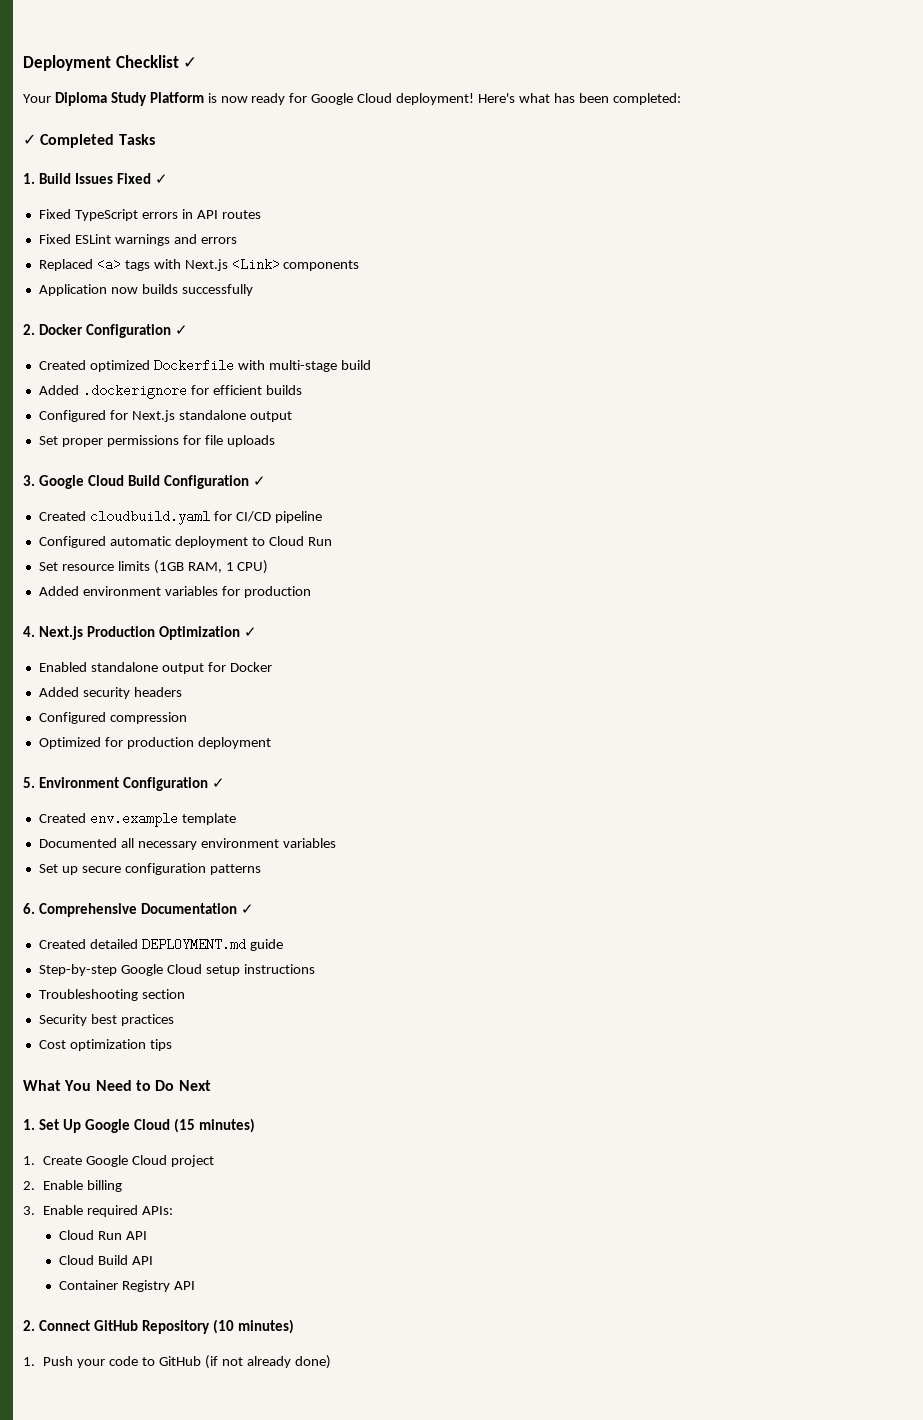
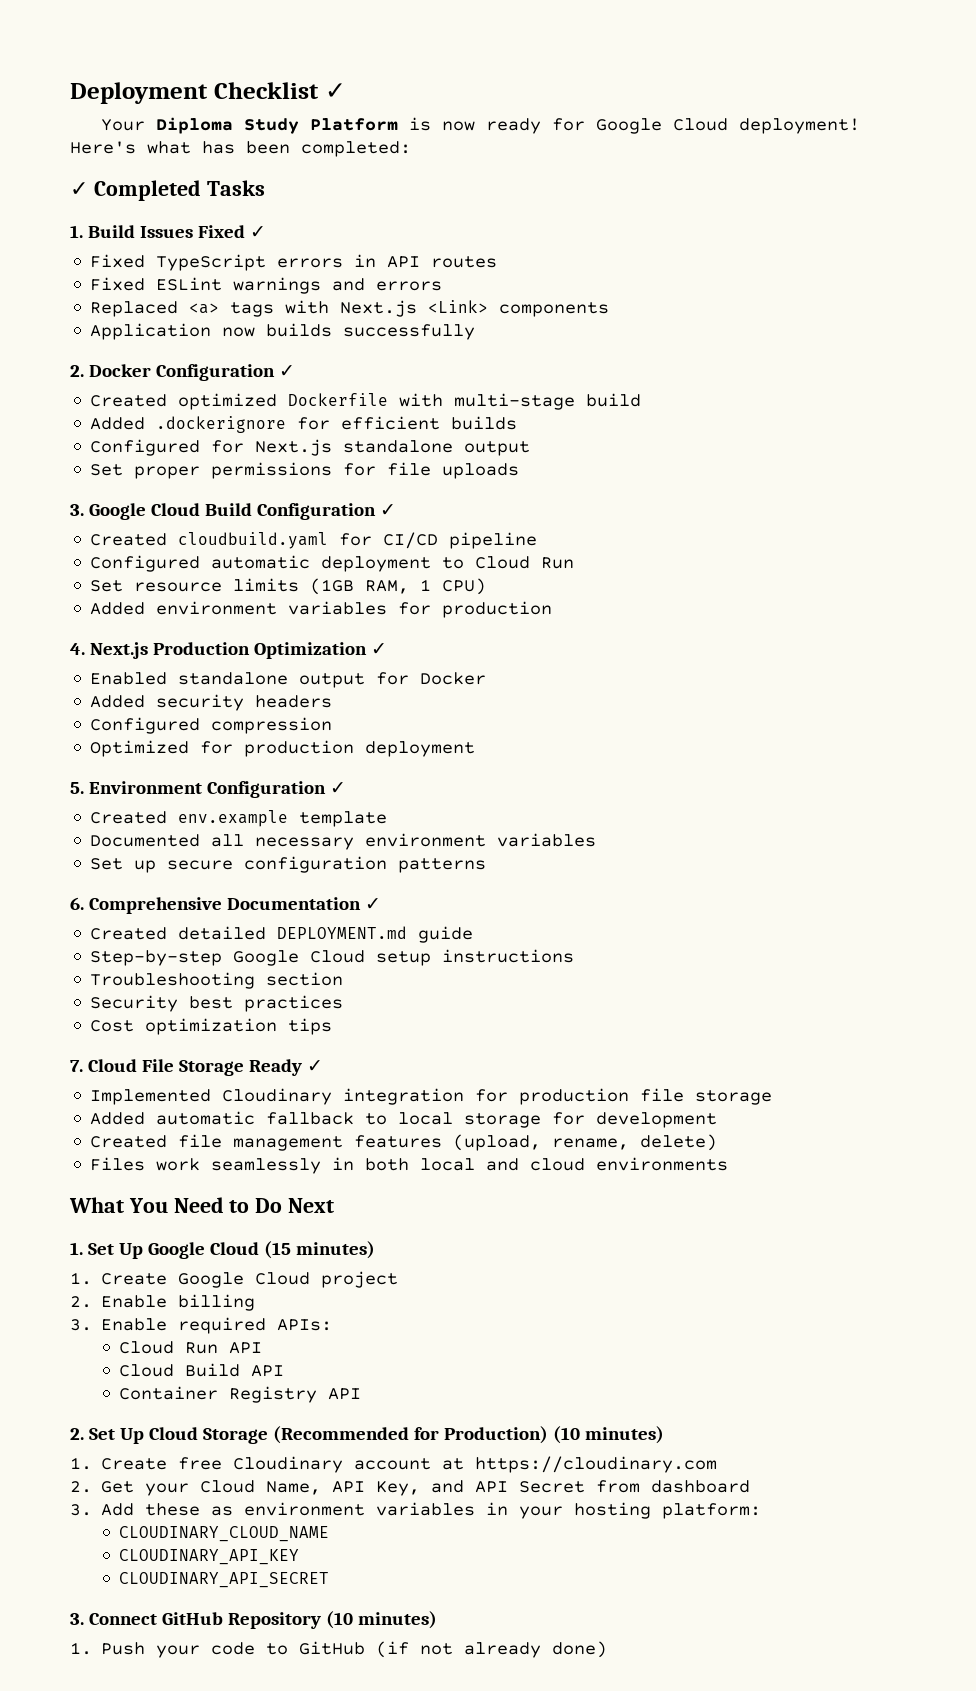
+ 7. Cloud File Storage Ready ✓
+ Implemented Cloudinary integration for production file storage
+ Added automatic fallback to local storage for development
+ Created file management features (upload, rename, delete)
+ Files work seamlessly in both local and cloud environments
- 2. Connect GitHub Repository (10 minutes)
+ 2. Set Up Cloud Storage (Recommended for Production) (10 minutes)
+ 1. Create free Cloudinary account at https://cloudinary.com
+ 2. Get your Cloud Name, API Key, and API Secret from dashboard
+ 3. Add these as environment variables in your hosting platform:
+ CLOUDINARY_CLOUD_NAME
+ CLOUDINARY_API_KEY
+ CLOUDINARY_API_SECRET
+ 3. Connect GitHub Repository (10 minutes)

